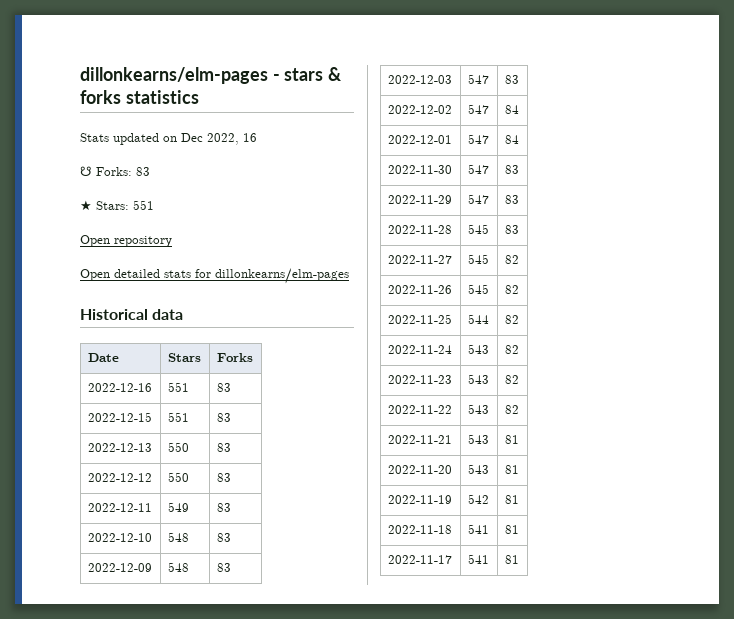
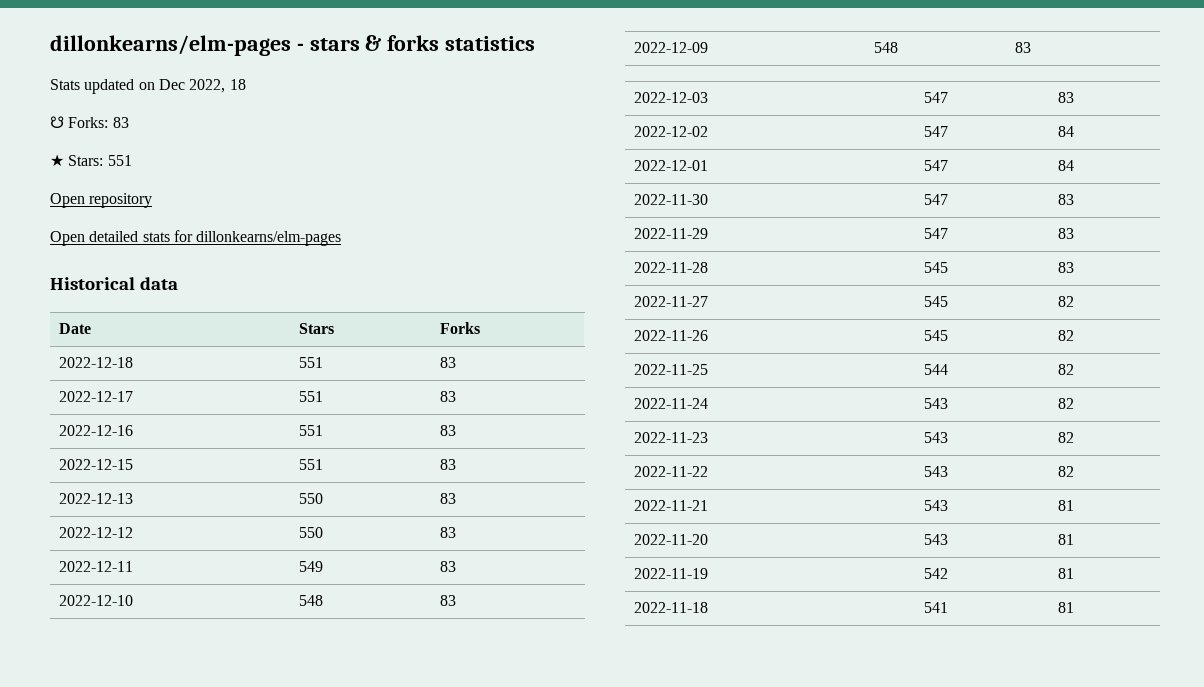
- Stats updated on Dec 2022, 16
+ Stats updated on Dec 2022, 18
+ 2022-12-18 | 551 | 83
+ 2022-12-17 | 551 | 83
- 2022-11-17 | 541 | 81

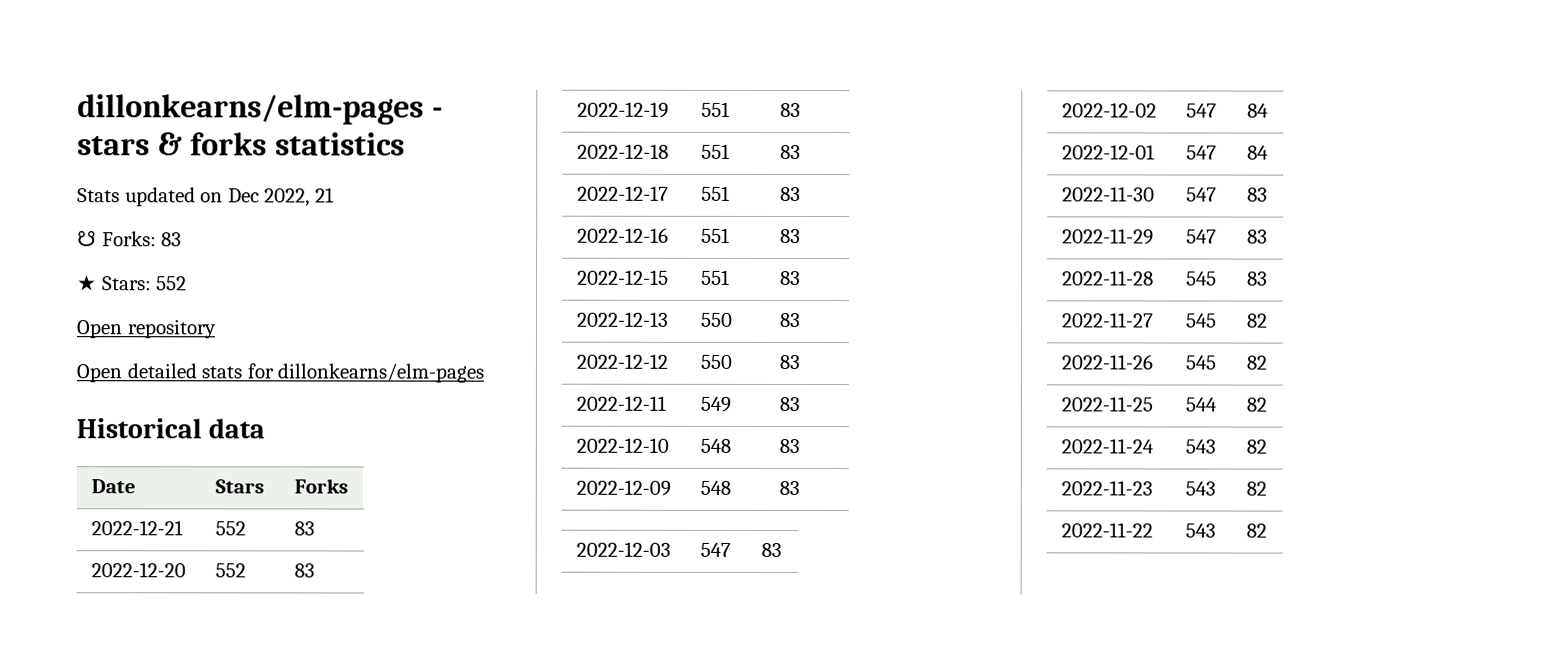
- Stats updated on Dec 2022, 18
+ Stats updated on Dec 2022, 21
- ★ Stars: 551
+ ★ Stars: 552
+ 2022-12-21 | 552 | 83
+ 2022-12-20 | 552 | 83
+ 2022-12-19 | 551 | 83
- 2022-11-21 | 543 | 81
- 2022-11-20 | 543 | 81
- 2022-11-19 | 542 | 81
- 2022-11-18 | 541 | 81

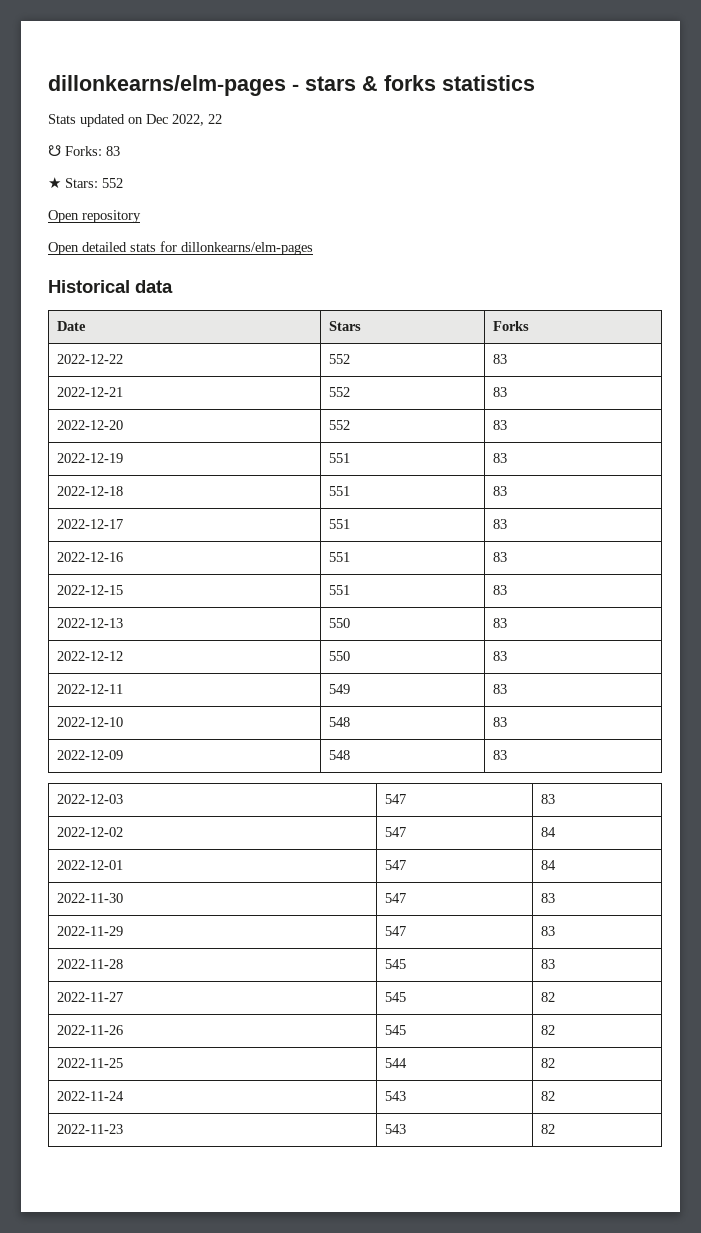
- Stats updated on Dec 2022, 21
+ Stats updated on Dec 2022, 22
+ 2022-12-22 | 552 | 83
- 2022-11-22 | 543 | 82

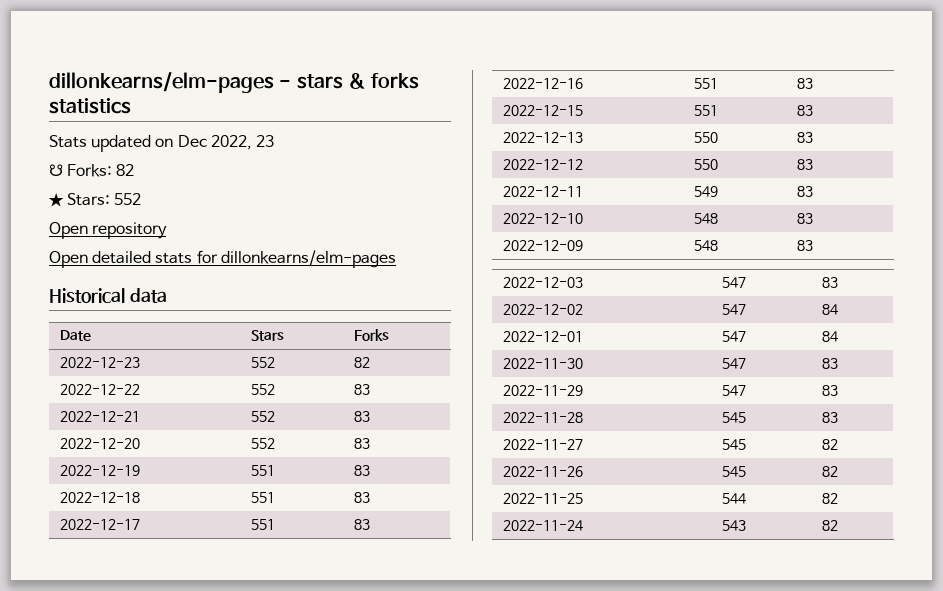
- Stats updated on Dec 2022, 22
+ Stats updated on Dec 2022, 23
- ☋ Forks: 83
+ ☋ Forks: 82
+ 2022-12-23 | 552 | 82
- 2022-11-23 | 543 | 82

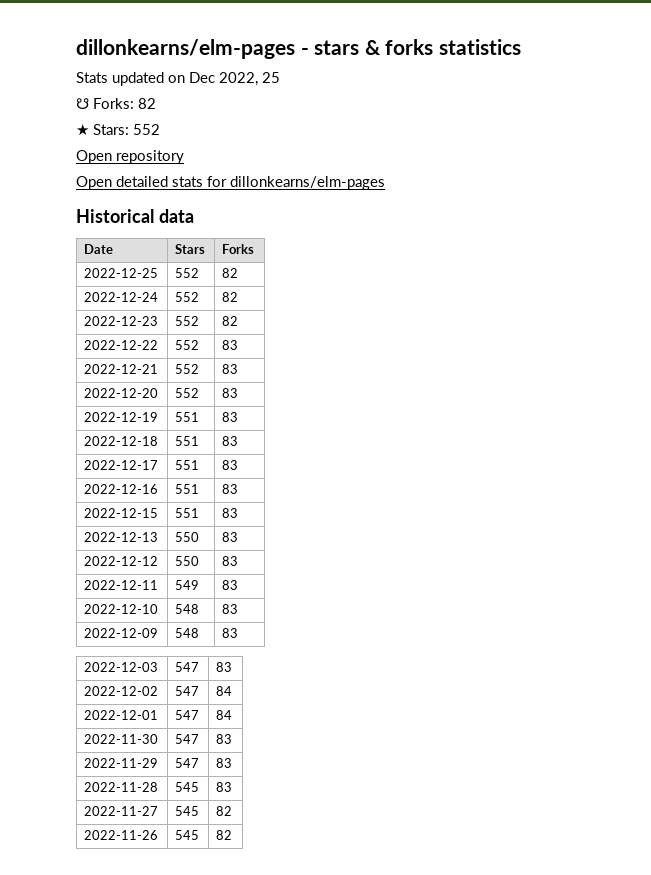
- Stats updated on Dec 2022, 23
+ Stats updated on Dec 2022, 25
+ 2022-12-25 | 552 | 82
+ 2022-12-24 | 552 | 82
- 2022-11-25 | 544 | 82
- 2022-11-24 | 543 | 82

